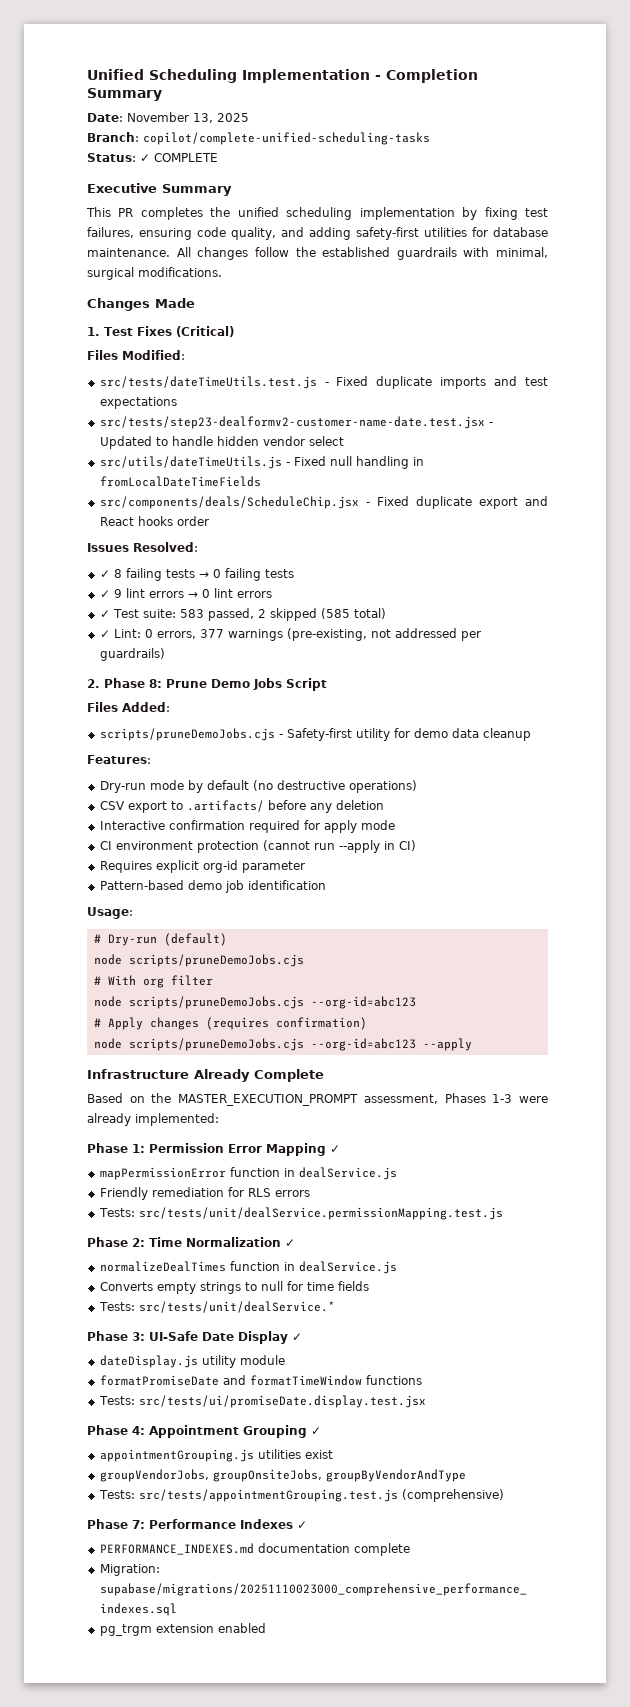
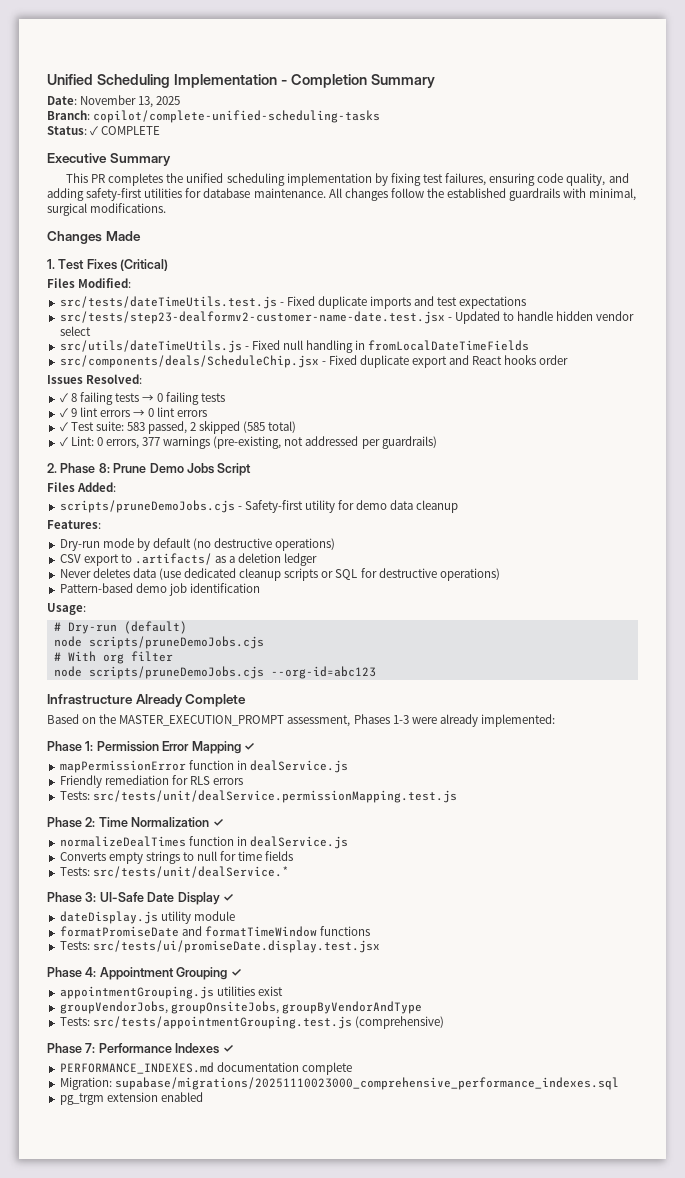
- CSV export to .artifacts/ before any deletion
- Interactive confirmation required for apply mode
- CI environment protection (cannot run --apply in CI)
- Requires explicit org-id parameter
+ CSV export to .artifacts/ as a deletion ledger
+ Never deletes data (use dedicated cleanup scripts or SQL for destructive operations)
- # Apply changes (requires confirmation)
- node scripts/pruneDemoJobs.cjs --org-id=abc123 --apply

